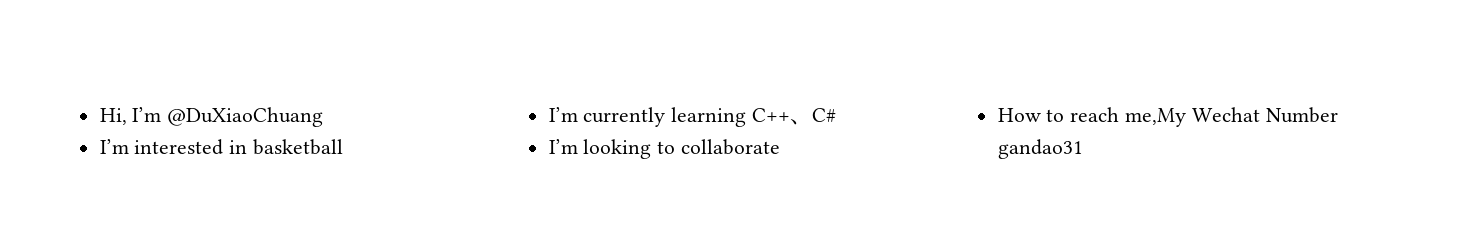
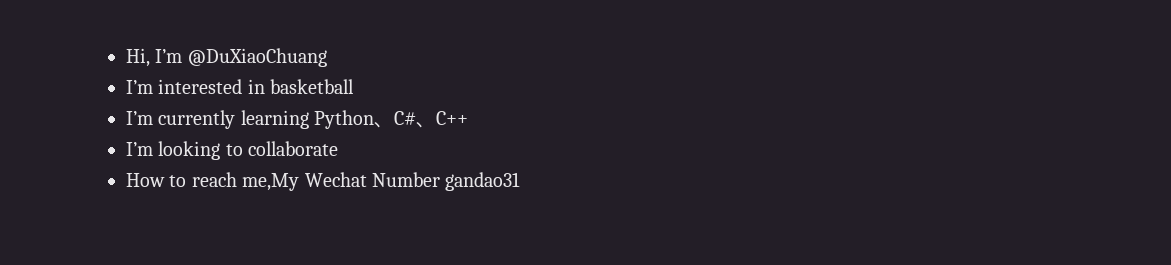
- I’m currently learning C++、C#
+ I’m currently learning Python、C#、C++

